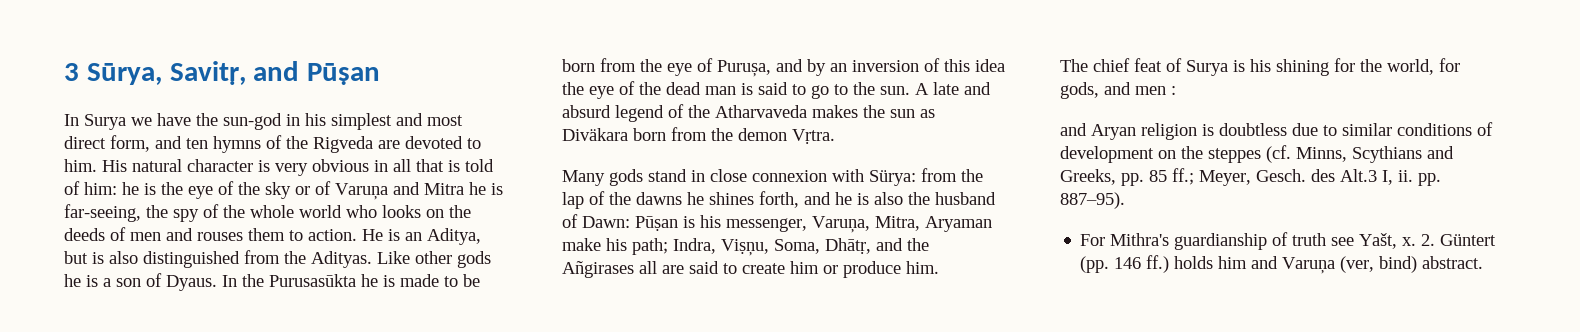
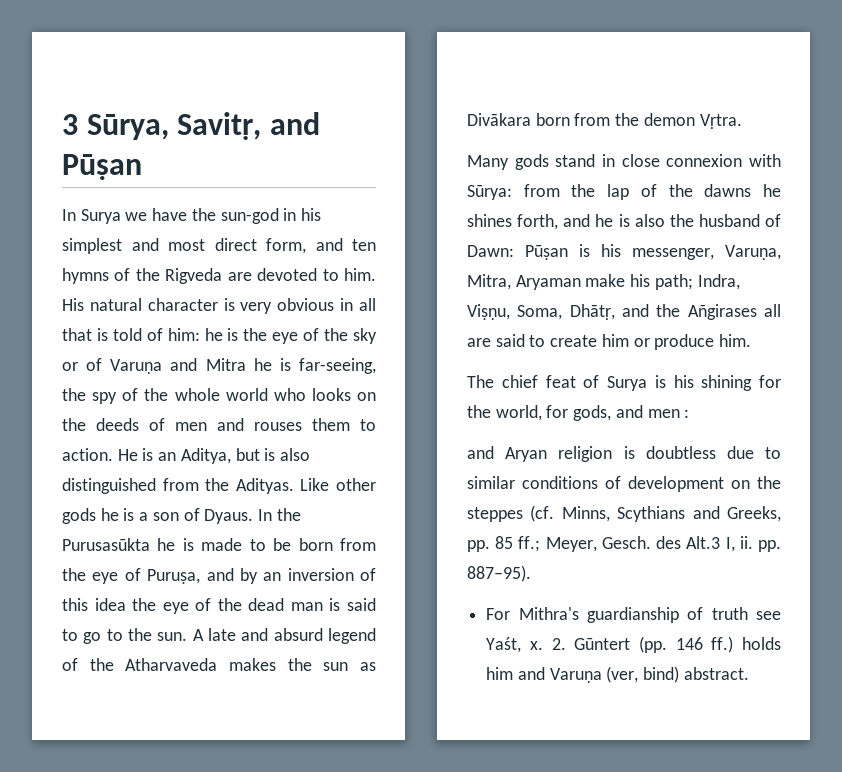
- His natural character is very obvious in all that is told of him: he is the eye of the sky or of Varuņa and Mitra he is far-seeing, the spy of the whole world who looks on the deeds of men and rouses them to action.
+ His natural character is very obvious in all that is told of him: he is the eye of the sky or of Varuṇa and Mitra he is far-seeing, the spy of the whole world who looks on the deeds of men and rouses them to action.
- In the Purusasūkta he is made to be born from the eye of Purușa, and by an inversion of this idea the eye of the dead man is said to go to the sun.
+ In the Purusasūkta he is made to be born from the eye of Puruṣa, and by an inversion of this idea the eye of the dead man is said to go to the sun.
- A late and absurd legend of the Atharvaveda makes the sun as Diväkara born from the demon Vṛtra.
+ A late and absurd legend of the Atharvaveda makes the sun as Divākara born from the demon Vṛtra.
- Many gods stand in close connexion with Sürya: from the lap of the dawns he shines forth, and he is also the husband of Dawn: Pūṣan is his messenger, Varuņa, Mitra, Aryaman make his path; Indra, Viṣņu, Soma, Dhātṛ, and the Añgirases all are said to create him or produce him.
+ Many gods stand in close connexion with Sūrya: from the lap of the dawns he shines forth, and he is also the husband of Dawn: Pūṣan is his messenger, Varuṇa, Mitra, Aryaman make his path; Indra, Viṣṇu, Soma, Dhātṛ, and the Añgirases all are said to create him or produce him.
- For Mithra's guardianship of truth see Yašt, x.
+ For Mithra's guardianship of truth see Yaśt, x.
- 2. Güntert (pp. 146 ff.) holds him and Varuņa (ver, bind) abstract.
+ 2. Gūntert (pp. 146 ff.) holds him and Varuṇa (ver, bind) abstract.

